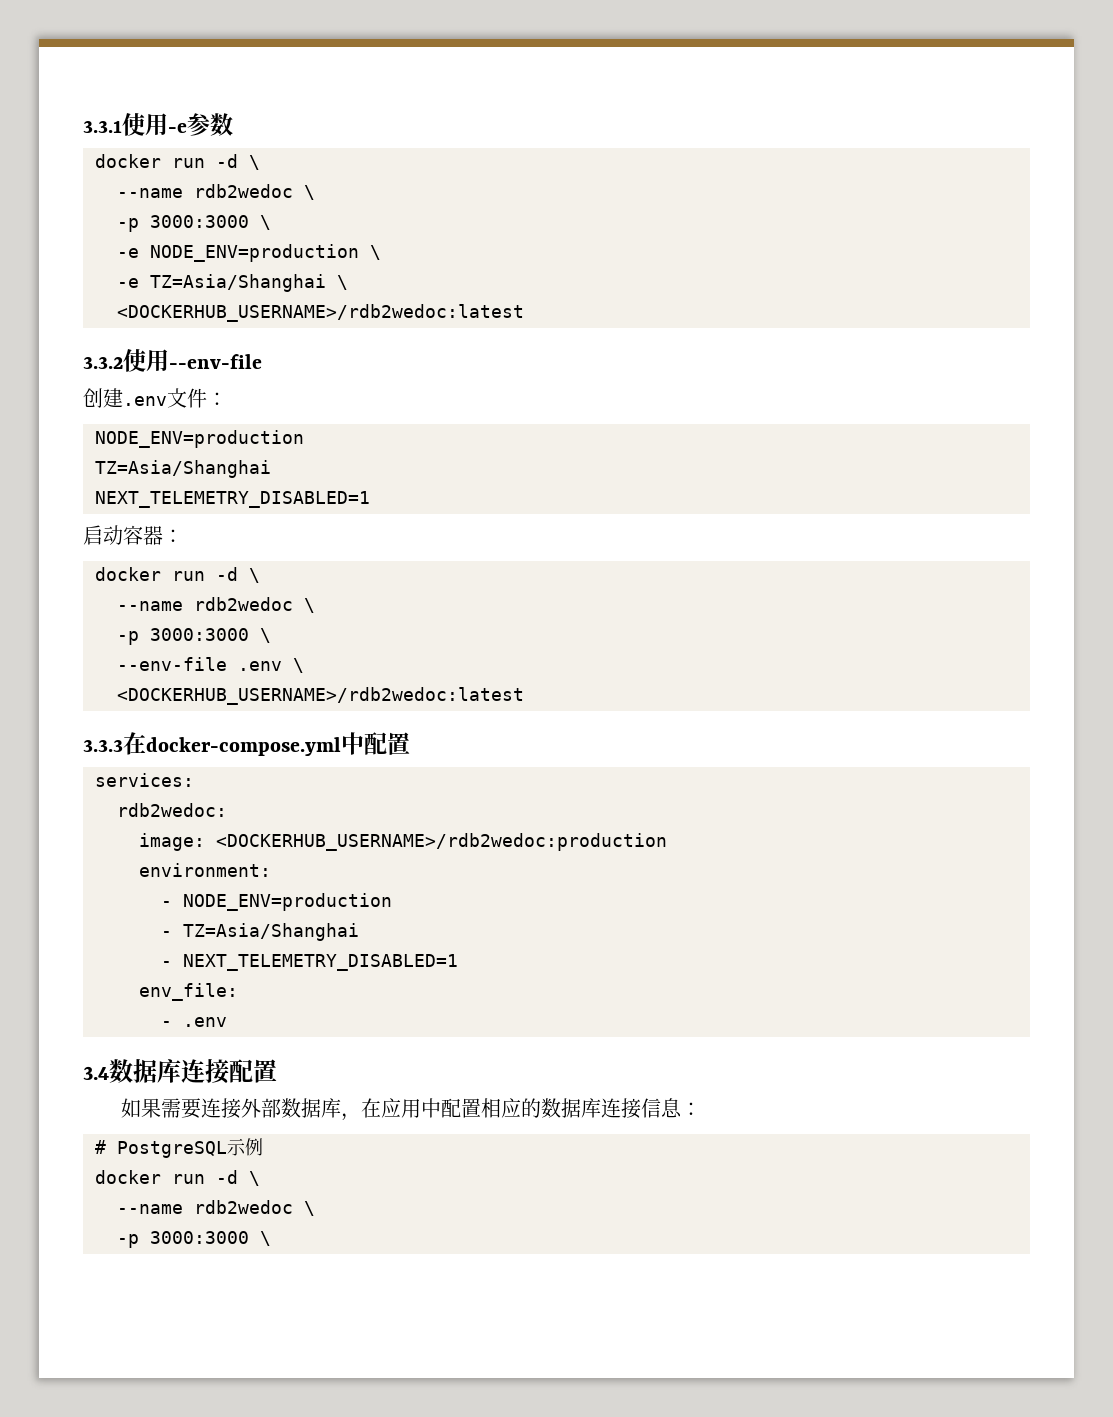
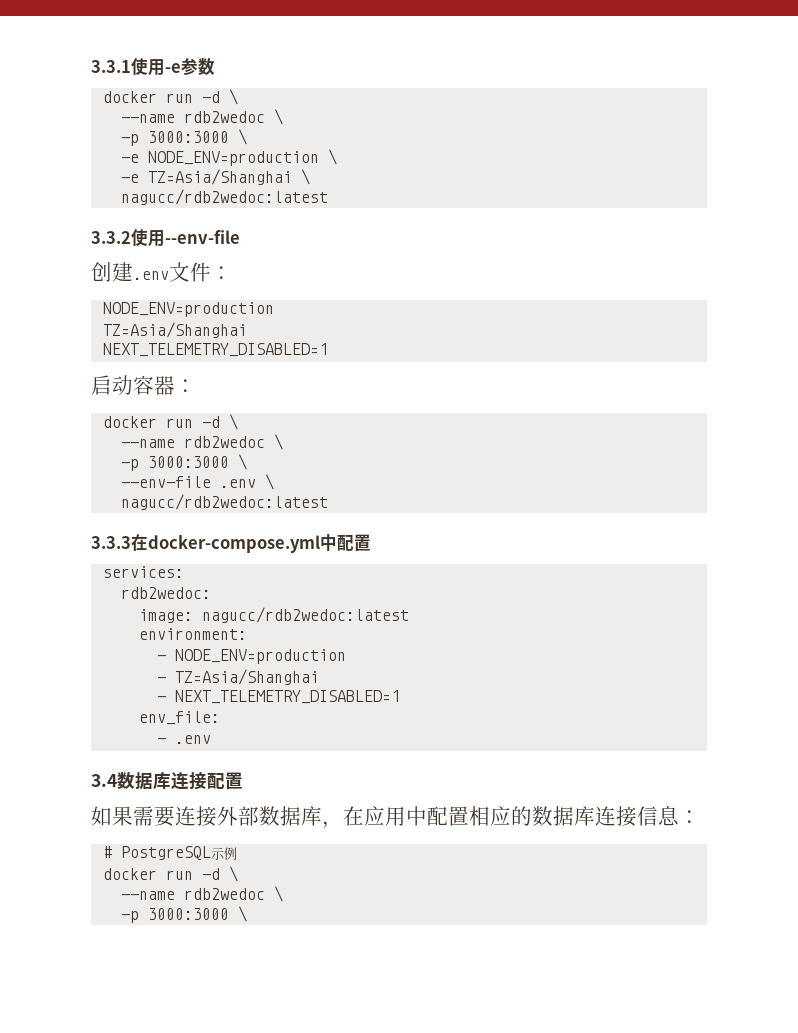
  -e TZ=Asia/Shanghai \
- <DOCKERHUB_USERNAME>/rdb2wedoc:latest
+ nagucc/rdb2wedoc:latest
  --env-file .env \
- <DOCKERHUB_USERNAME>/rdb2wedoc:latest
+ nagucc/rdb2wedoc:latest
- image: <DOCKERHUB_USERNAME>/rdb2wedoc:production
+ image: nagucc/rdb2wedoc:latest

